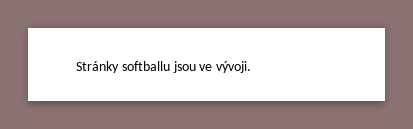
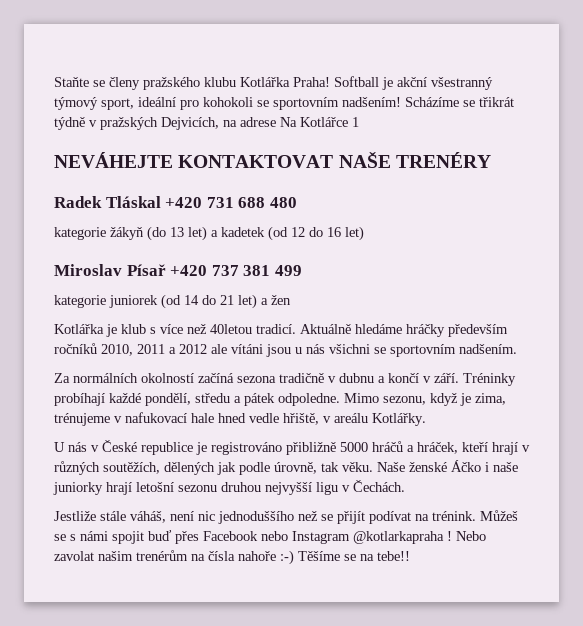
- Stránky softballu jsou ve vývoji.
+ Staňte se členy pražského klubu Kotlářka Praha! Softball je akční všestranný týmový sport, ideální pro kohokoli se sportovním nadšením! Scházíme se třikrát týdně v pražských Dejvicích, na adrese Na Kotlářce 1
+ NEVÁHEJTE KONTAKTOVAT NAŠE TRENÉRY
+ Radek Tláskal +420 731 688 480
+ kategorie žákyň (do 13 let) a kadetek (od 12 do 16 let)
+ Miroslav Písař +420 737 381 499
+ kategorie juniorek (od 14 do 21 let) a žen
+ Kotlářka je klub s více než 40letou tradicí. Aktuálně hledáme hráčky především ročníků 2010, 2011 a 2012 ale vítáni jsou u nás všichni se sportovním nadšením.
+ Za normálních okolností začíná sezona tradičně v dubnu a končí v září. Tréninky probíhají každé pondělí, středu a pátek odpoledne. Mimo sezonu, když je zima, trénujeme v nafukovací hale hned vedle hřiště, v areálu Kotlářky.
+ U nás v České republice je registrováno přibližně 5000 hráčů a hráček, kteří hrají v různých soutěžích, dělených jak podle úrovně, tak věku. Naše ženské Áčko i naše juniorky hrají letošní sezonu druhou nejvyšší ligu v Čechách.
+ Jestliže stále váháš, není nic jednoduššího než se přijít podívat na trénink. Můžeš se s námi spojit buď přes Facebook nebo Instagram @kotlarkapraha ! Nebo zavolat našim trenérům na čísla nahoře :-) Těšíme se na tebe!!

